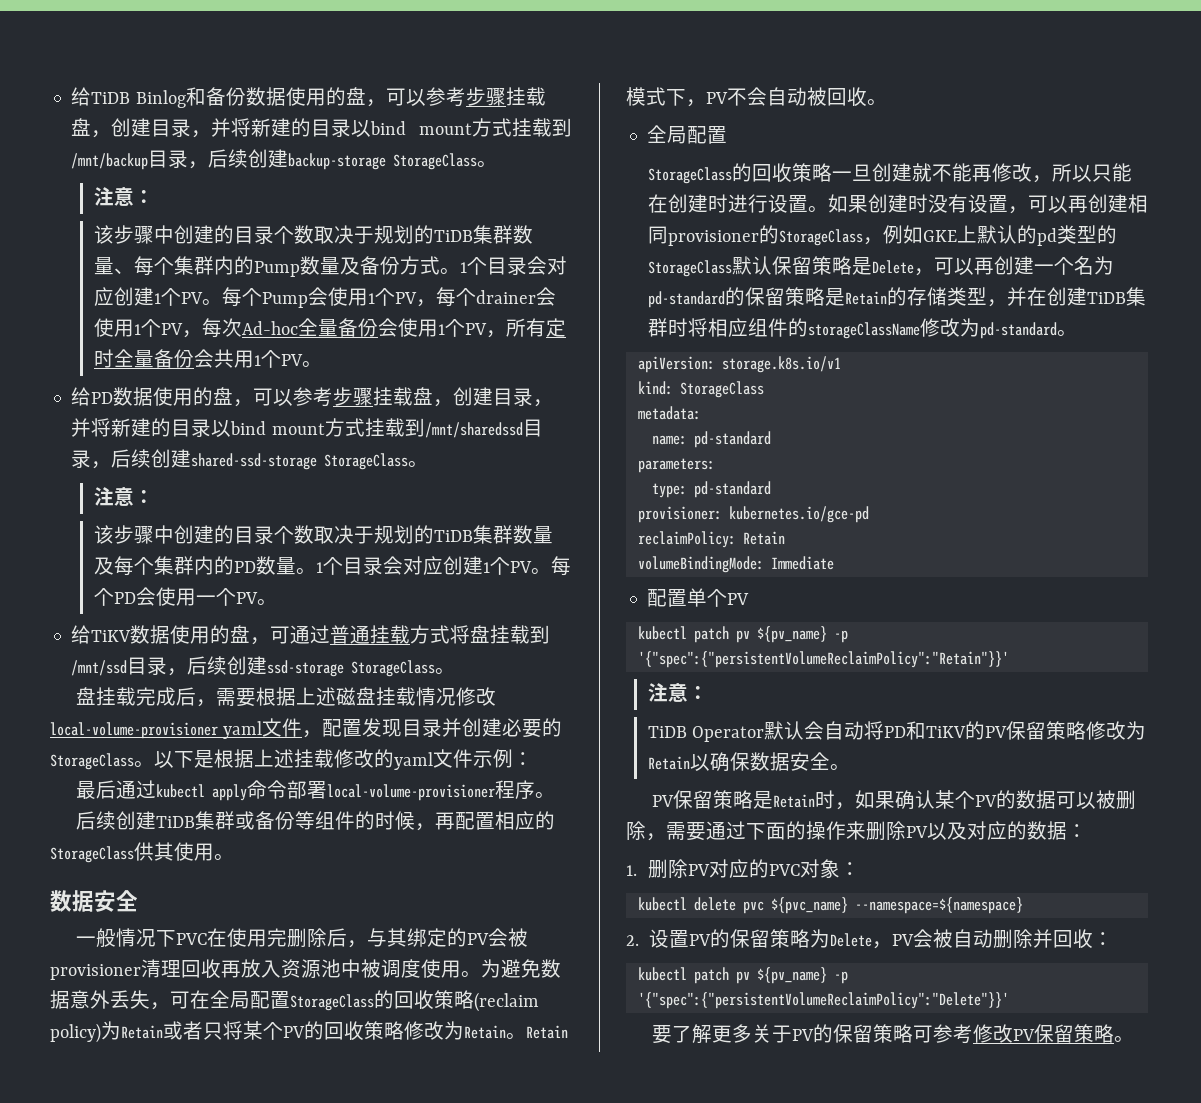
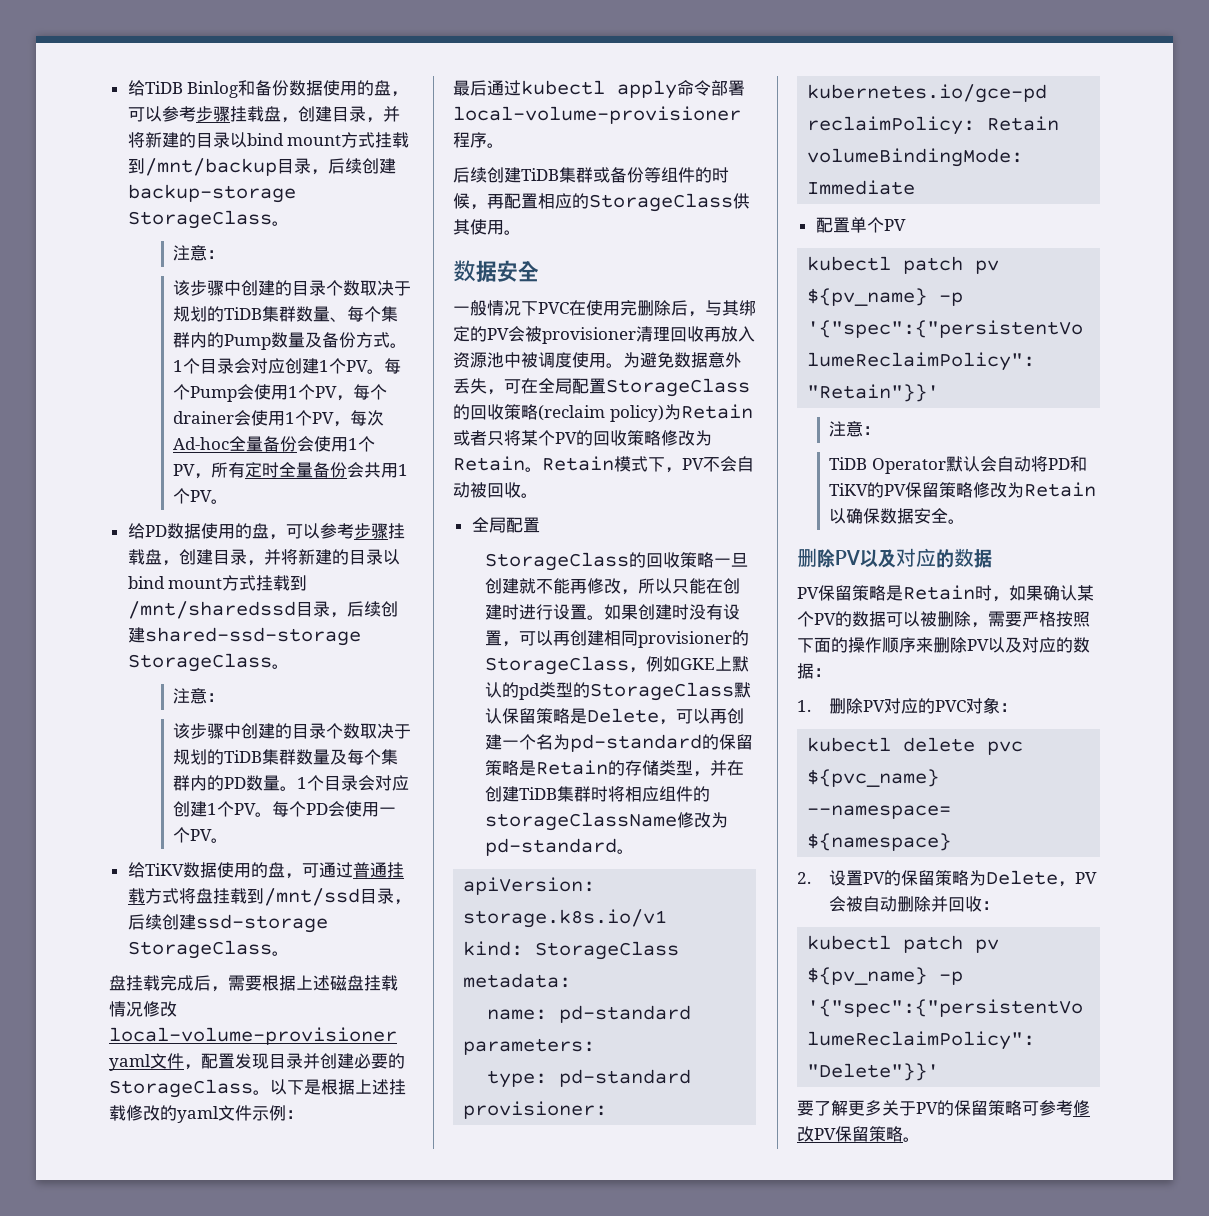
  TiDB Operator默认会自动将PD和TiKV的PV保留策略修改为Retain以确保数据安全。
+ 删除PV以及对应的数据
- PV保留策略是Retain时，如果确认某个PV的数据可以被删除，需要通过下面的操作来删除PV以及对应的数据：
+ PV保留策略是Retain时，如果确认某个PV的数据可以被删除，需要严格按照下面的操作顺序来删除PV以及对应的数据：

